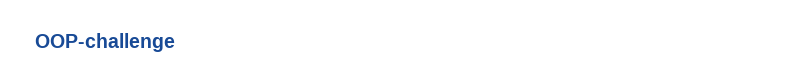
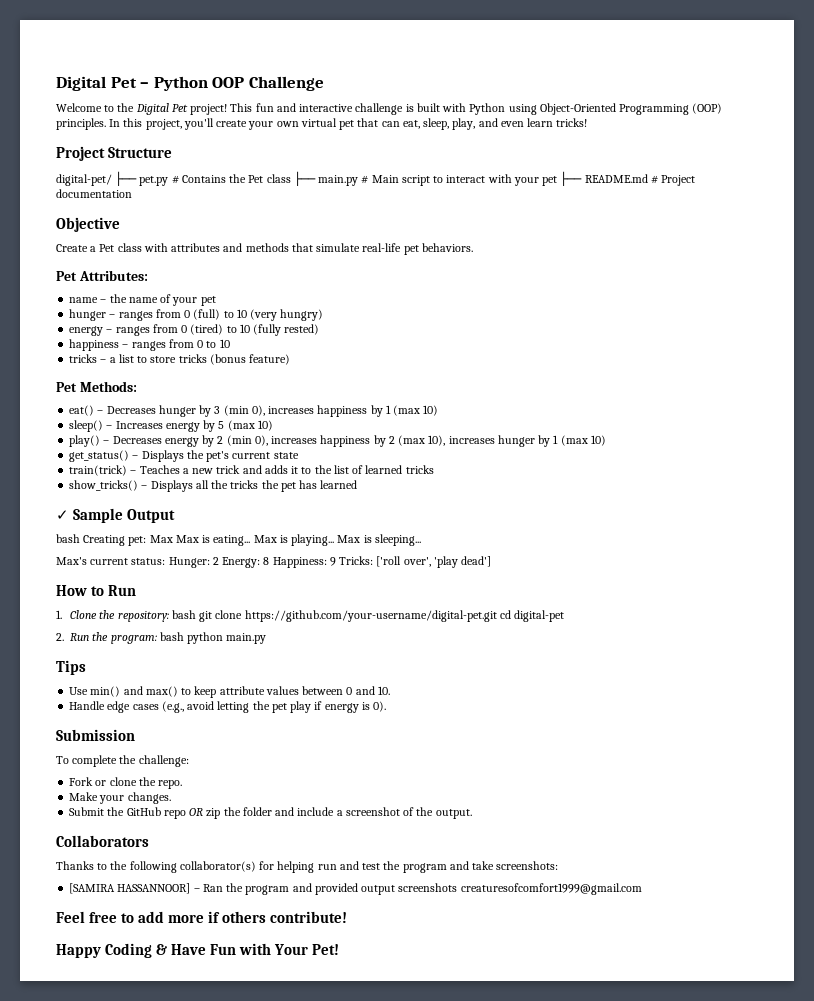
- OOP-challenge
+ Digital Pet – Python OOP Challenge
+ Welcome to the Digital Pet project! This fun and interactive challenge is built with Python using Object-Oriented Programming (OOP) principles. In this project, you'll create your own virtual pet that can eat, sleep, play, and even learn tricks!
+ Project Structure
+ digital-pet/ ├── pet.py # Contains the Pet class ├── main.py # Main script to interact with your pet ├── README.md # Project documentation
+ Objective
+ Create a Pet class with attributes and methods that simulate real-life pet behaviors.
+ Pet Attributes:
+ name – the name of your pet
+ hunger – ranges from 0 (full) to 10 (very hungry)
+ energy – ranges from 0 (tired) to 10 (fully rested)
+ happiness – ranges from 0 to 10
+ tricks – a list to store tricks (bonus feature)
+ Pet Methods:
+ eat() – Decreases hunger by 3 (min 0), increases happiness by 1 (max 10)
+ sleep() – Increases energy by 5 (max 10)
+ play() – Decreases energy by 2 (min 0), increases happiness by 2 (max 10), increases hunger by 1 (max 10)
+ get_status() – Displays the pet's current state
+ train(trick) – Teaches a new trick and adds it to the list of learned tricks
+ show_tricks() – Displays all the tricks the pet has learned
+ ✓ Sample Output
+ bash Creating pet: Max Max is eating... Max is playing... Max is sleeping...
+ Max's current status: Hunger: 2 Energy: 8 Happiness: 9 Tricks: ['roll over', 'play dead']
+ How to Run
+ 1. Clone the repository: bash git clone https://github.com/your-username/digital-pet.git cd digital-pet
+ 2. Run the program: bash python main.py
+ Tips
+ Use min() and max() to keep attribute values between 0 and 10.
+ Handle edge cases (e.g., avoid letting the pet play if energy is 0).
+ Submission
+ To complete the challenge:
+ Fork or clone the repo.
+ Make your changes.
+ Submit the GitHub repo OR zip the folder and include a screenshot of the output.
+ Collaborators
+ Thanks to the following collaborator(s) for helping run and test the program and take screenshots:
+ [SAMIRA HASSANNOOR] – Ran the program and provided output screenshots creaturesofcomfort1999@gmail.com
+ Feel free to add more if others contribute!
+ Happy Coding & Have Fun with Your Pet!

